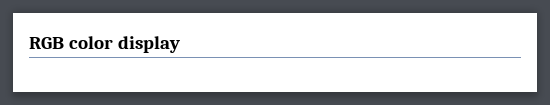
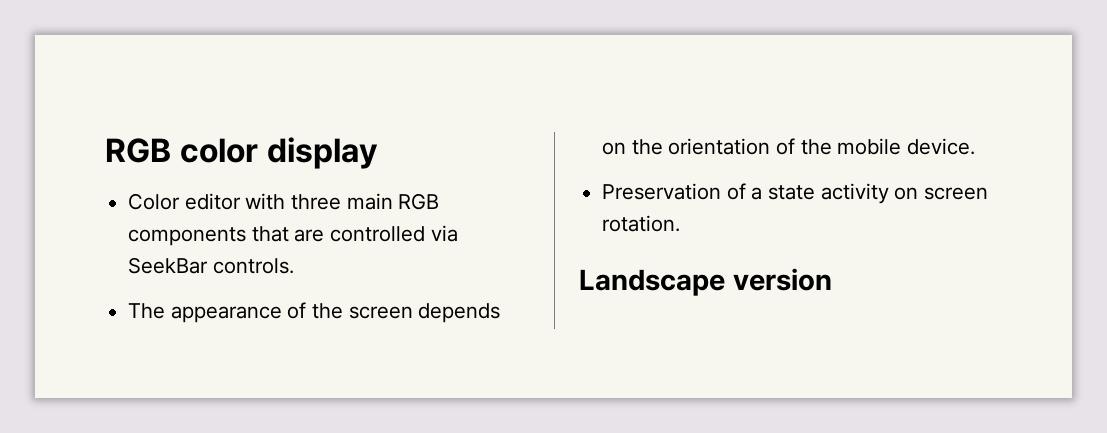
+ Color editor with three main RGB components that are controlled via SeekBar controls.
+ The appearance of the screen depends on the orientation of the mobile device.
+ Preservation of a state activity on screen rotation.
+ Landscape version

